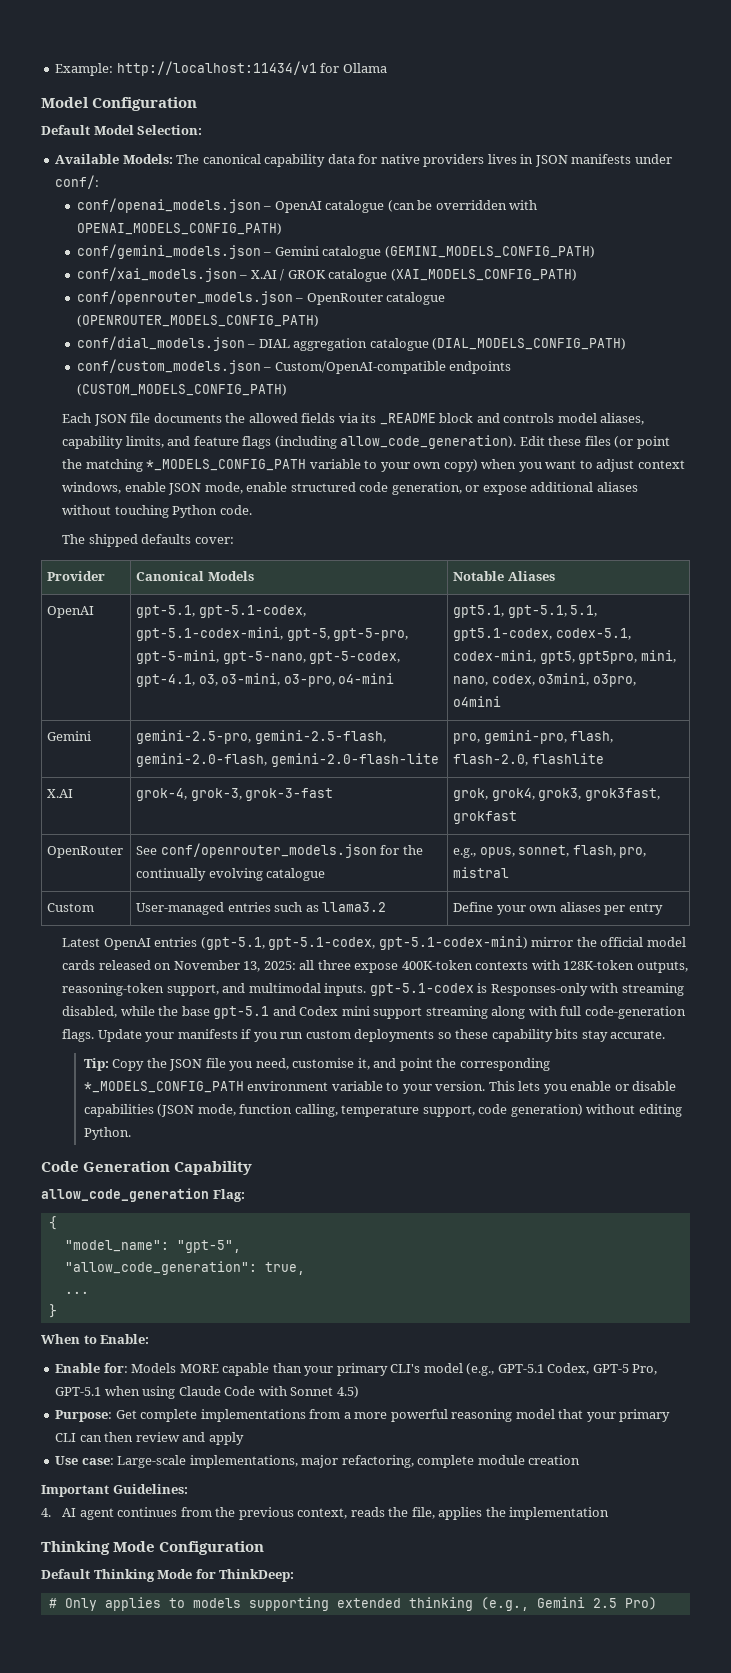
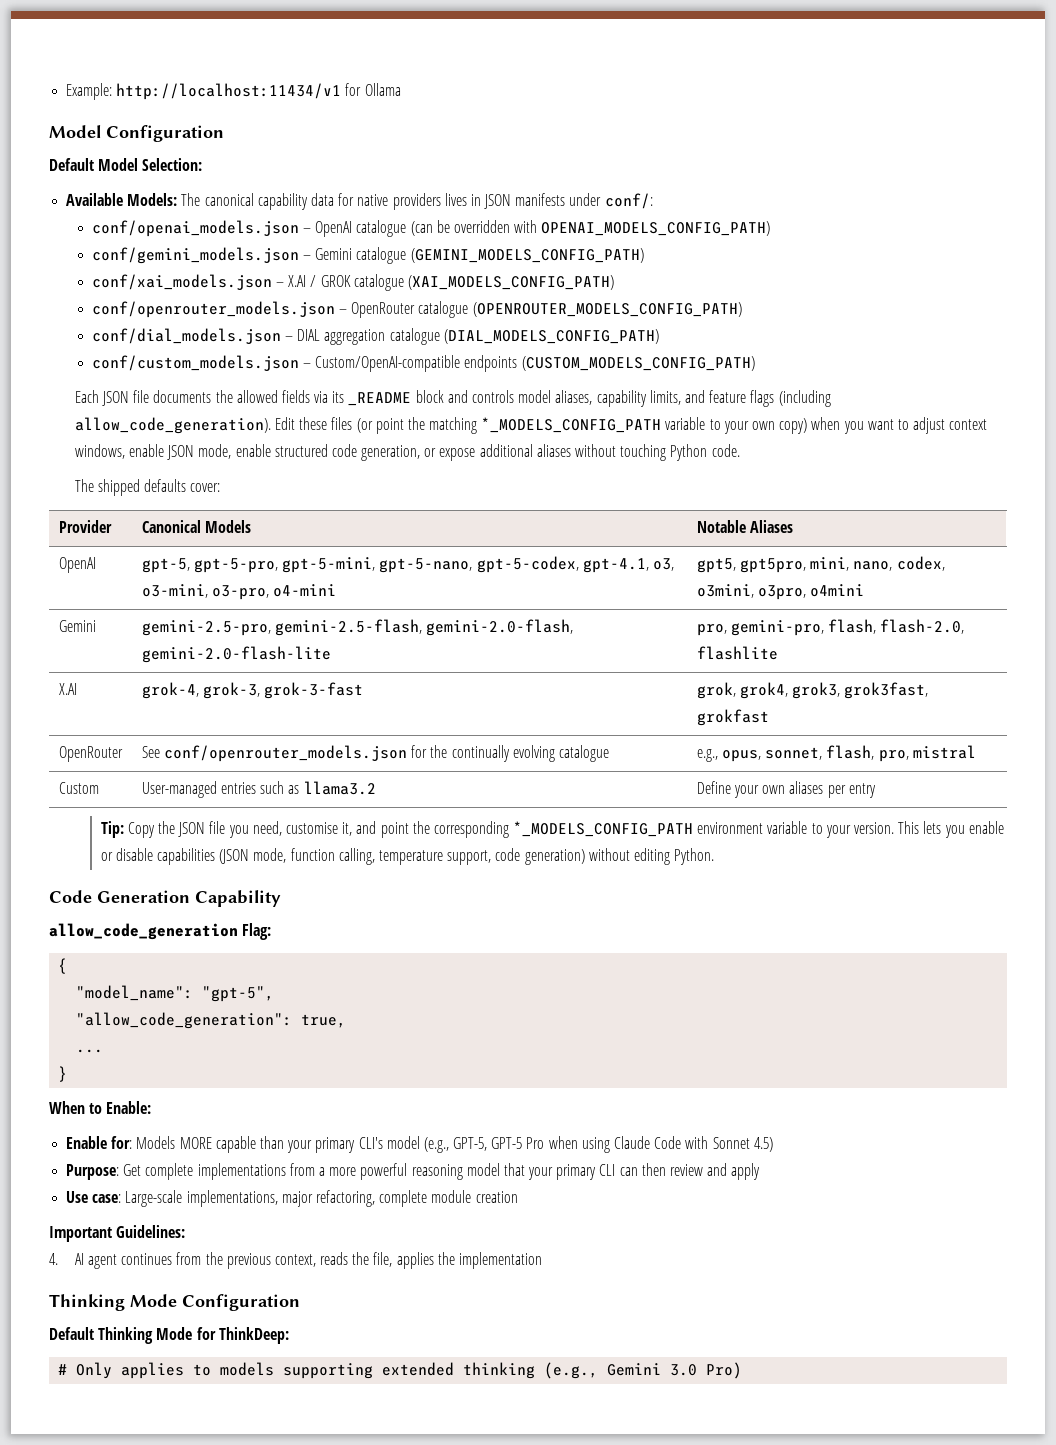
- OpenAI | gpt-5.1, gpt-5.1-codex, gpt-5.1-codex-mini, gpt-5, gpt-5-pro, gpt-5-mini, gpt-5-nano, gpt-5-codex, gpt-4.1, o3, o3-mini, o3-pro, o4-mini | gpt5.1, gpt-5.1, 5.1, gpt5.1-codex, codex-5.1, codex-mini, gpt5, gpt5pro, mini, nano, codex, o3mini, o3pro, o4mini
+ OpenAI | gpt-5, gpt-5-pro, gpt-5-mini, gpt-5-nano, gpt-5-codex, gpt-4.1, o3, o3-mini, o3-pro, o4-mini | gpt5, gpt5pro, mini, nano, codex, o3mini, o3pro, o4mini
- Latest OpenAI entries (gpt-5.1, gpt-5.1-codex, gpt-5.1-codex-mini) mirror the official model cards released on November 13, 2025: all three expose 400K-token contexts with 128K-token outputs, reasoning-token support, and multimodal inputs. gpt-5.1-codex is Responses-only with streaming disabled, while the base gpt-5.1 and Codex mini support streaming along with full code-generation flags. Update your manifests if you run custom deployments so these capability bits stay accurate.
- Enable for: Models MORE capable than your primary CLI's model (e.g., GPT-5.1 Codex, GPT-5 Pro, GPT-5.1 when using Claude Code with Sonnet 4.5)
+ Enable for: Models MORE capable than your primary CLI's model (e.g., GPT-5, GPT-5 Pro when using Claude Code with Sonnet 4.5)
- # Only applies to models supporting extended thinking (e.g., Gemini 2.5 Pro)
+ # Only applies to models supporting extended thinking (e.g., Gemini 3.0 Pro)

